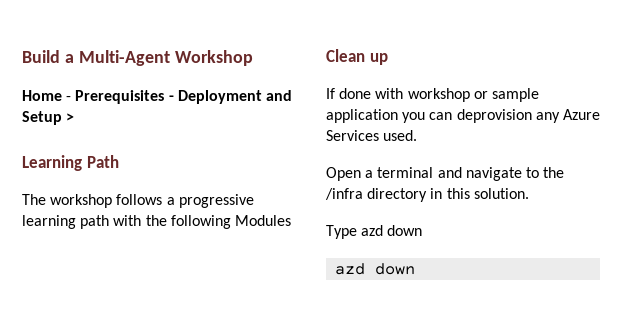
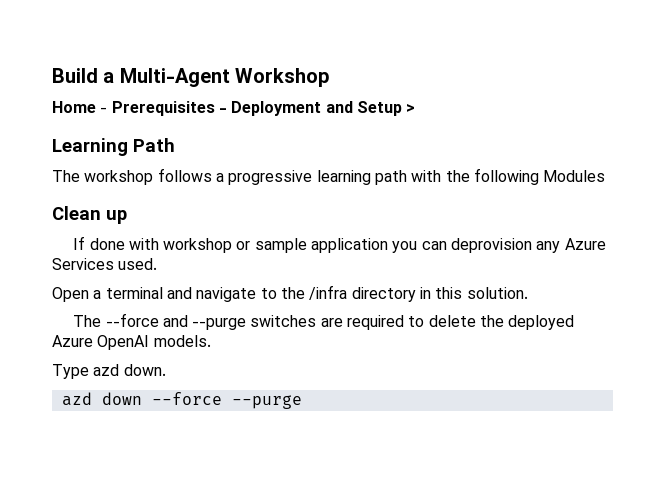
+ The --force and --purge switches are required to delete the deployed Azure OpenAI models.
- Type azd down
- azd down
+ Type azd down.
+ azd down --force --purge

